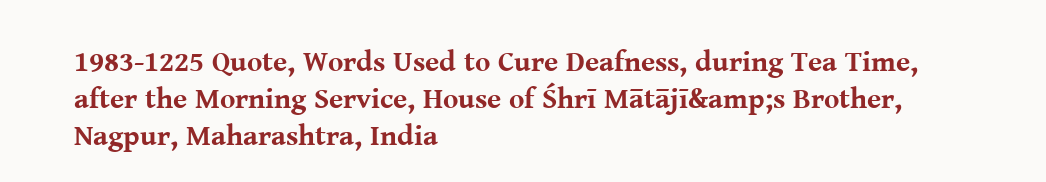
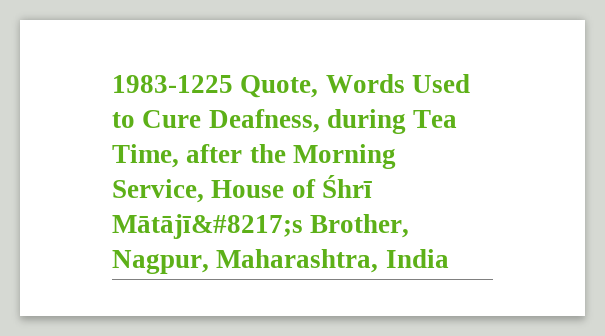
- 1983-1225 Quote, Words Used to Cure Deafness, during Tea Time, after the Morning Service, House of Śhrī Mātājī&amp;s Brother, Nagpur, Maharashtra, India
+ 1983-1225 Quote, Words Used to Cure Deafness, during Tea Time, after the Morning Service, House of Śhrī Mātājī&#8217;s Brother, Nagpur, Maharashtra, India

